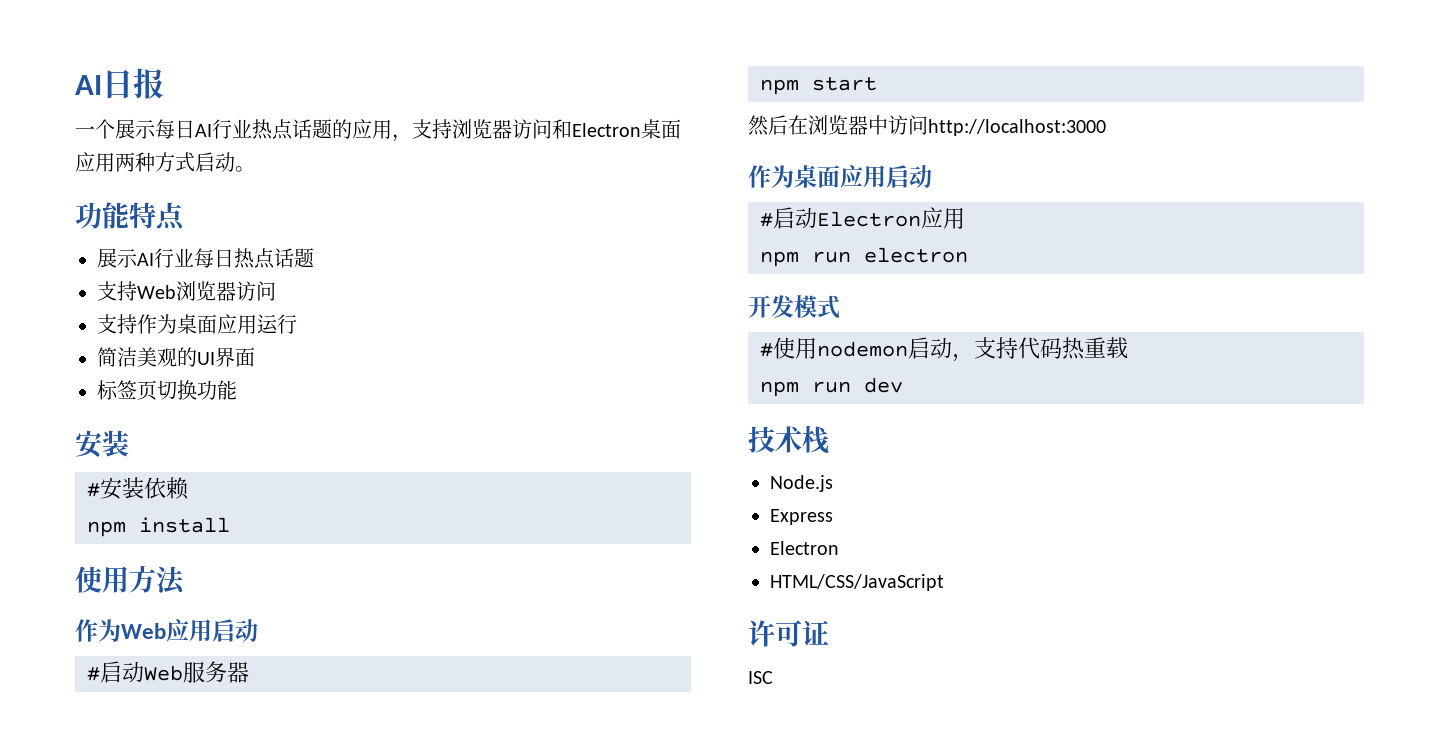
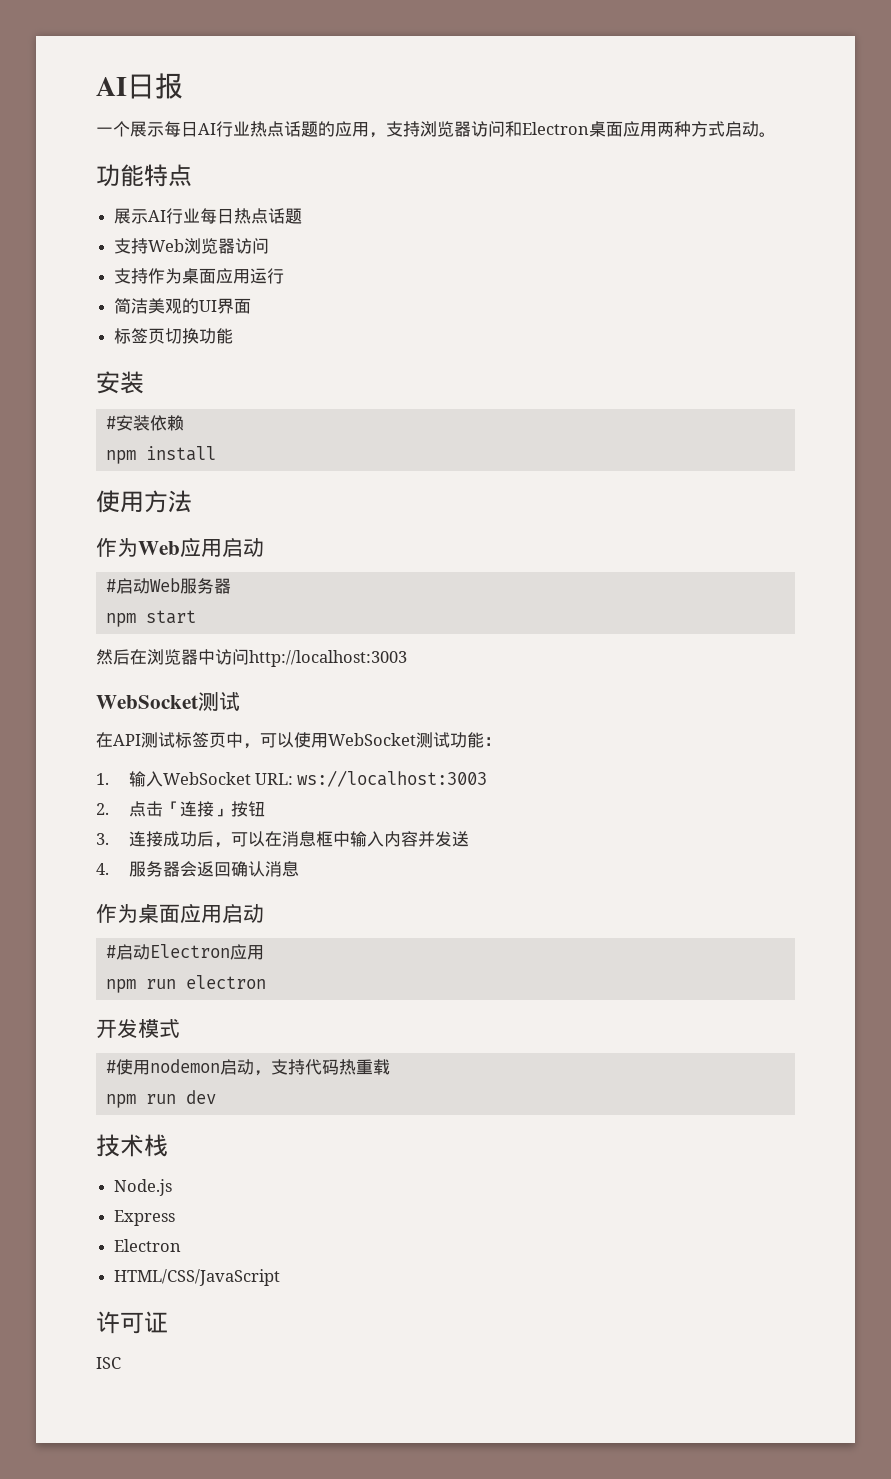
- 然后在浏览器中访问http://localhost:3000
+ 然后在浏览器中访问http://localhost:3003
+ WebSocket测试
+ 在API测试标签页中，可以使用WebSocket测试功能：
+ 1.输入WebSocket URL: ws://localhost:3003
+ 2.点击「连接」按钮
+ 3.连接成功后，可以在消息框中输入内容并发送
+ 4.服务器会返回确认消息

